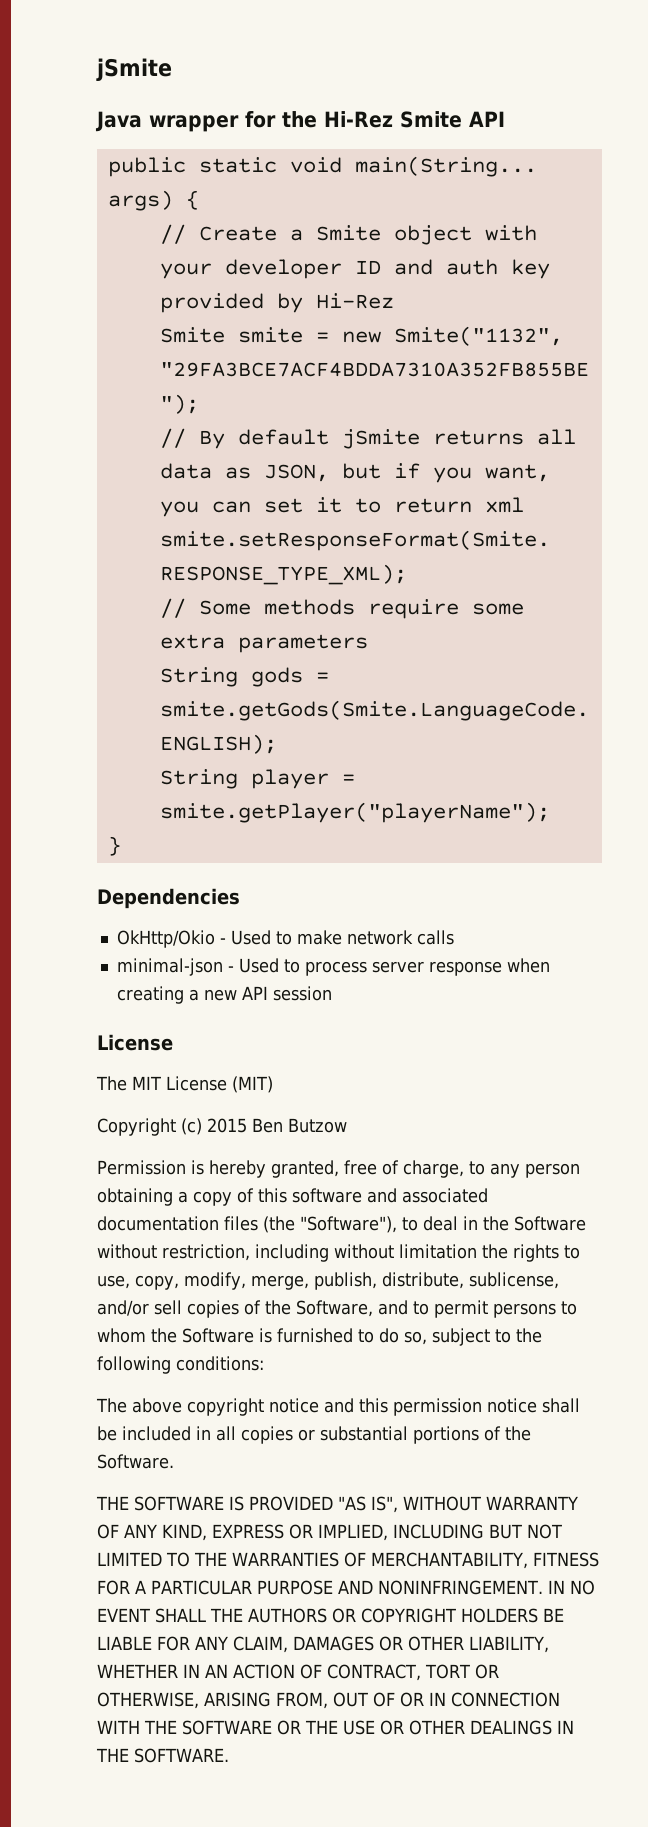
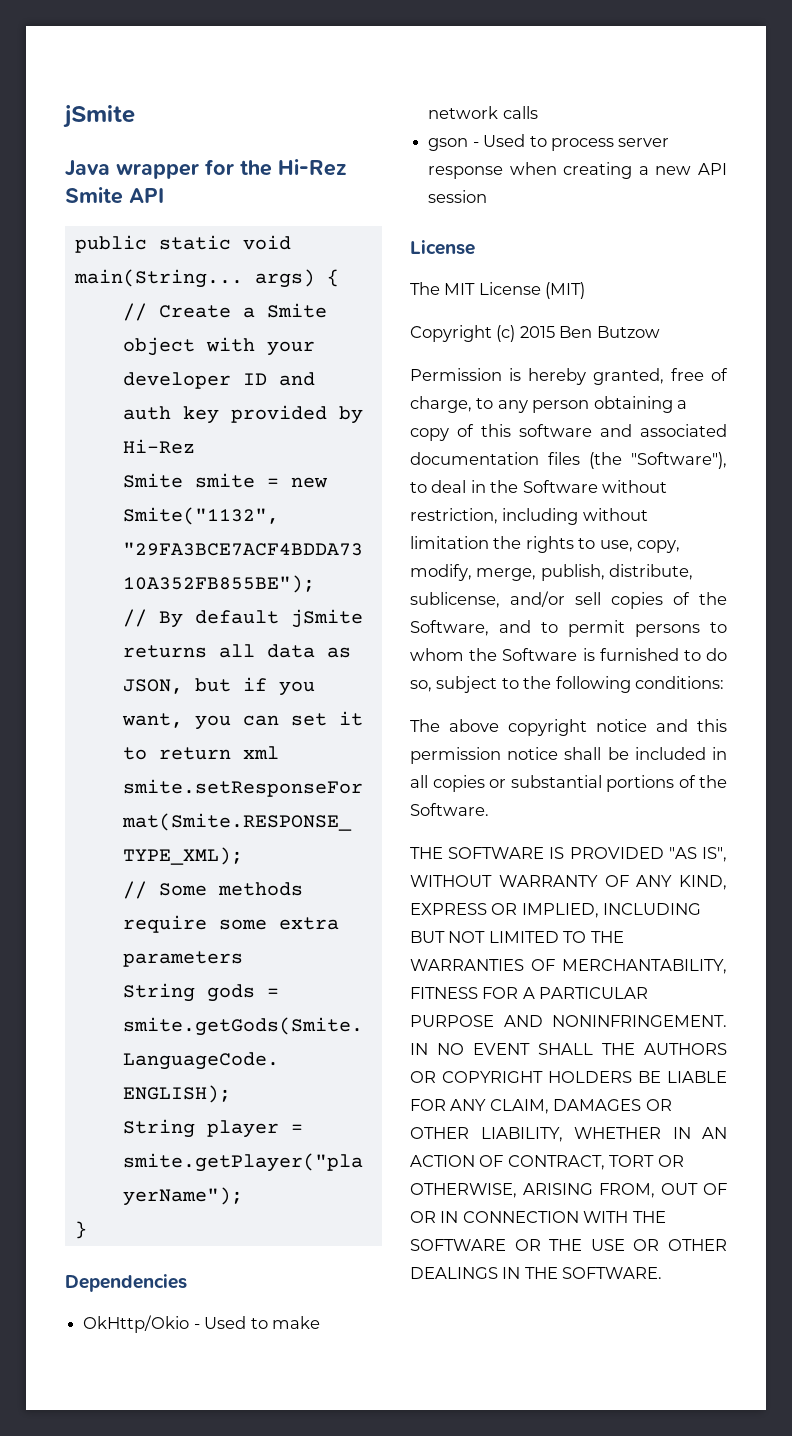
- minimal-json - Used to process server response when creating a new API session
+ gson - Used to process server response when creating a new API session

